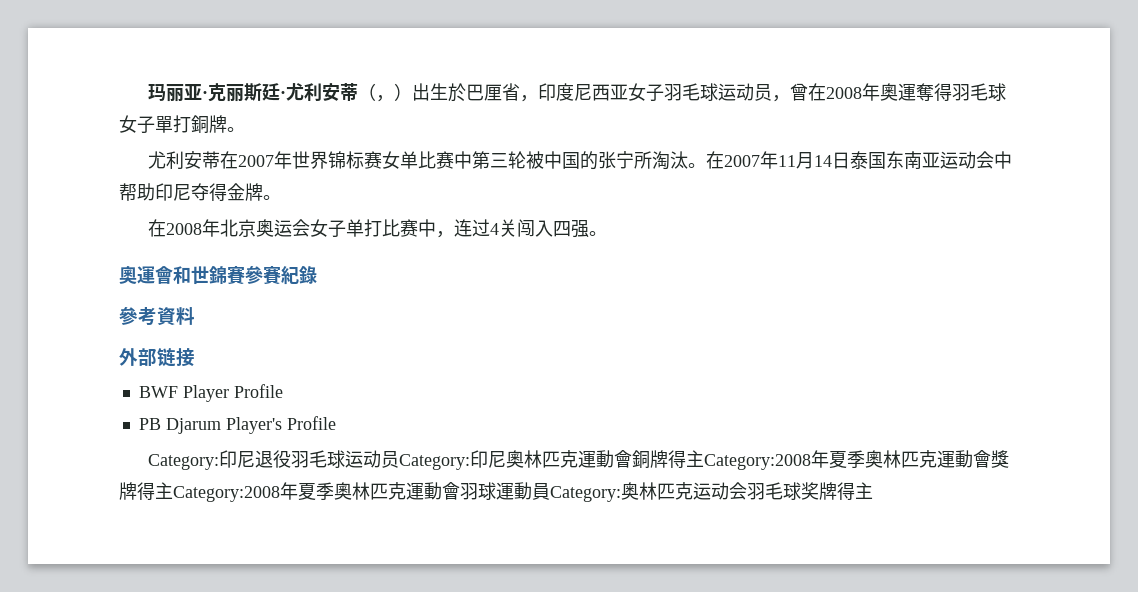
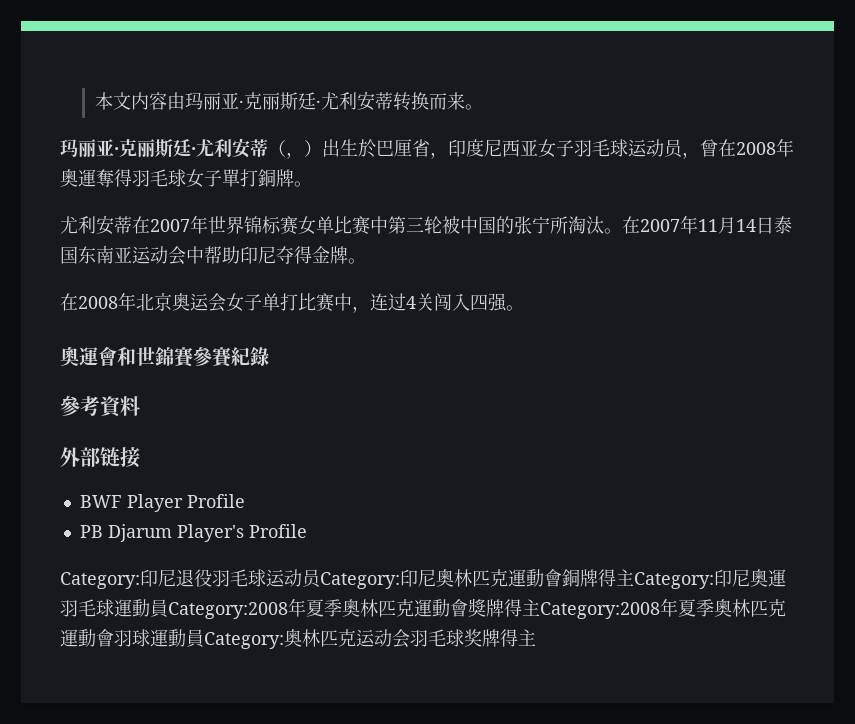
+ 本文内容由玛丽亚·克丽斯廷·尤利安蒂转换而来。
- Category:印尼退役羽毛球运动员Category:印尼奧林匹克運動會銅牌得主Category:2008年夏季奧林匹克運動會獎牌得主Category:2008年夏季奧林匹克運動會羽球運動員Category:奥林匹克运动会羽毛球奖牌得主
+ Category:印尼退役羽毛球运动员Category:印尼奧林匹克運動會銅牌得主Category:印尼奧運羽毛球運動員Category:2008年夏季奧林匹克運動會獎牌得主Category:2008年夏季奧林匹克運動會羽球運動員Category:奥林匹克运动会羽毛球奖牌得主

